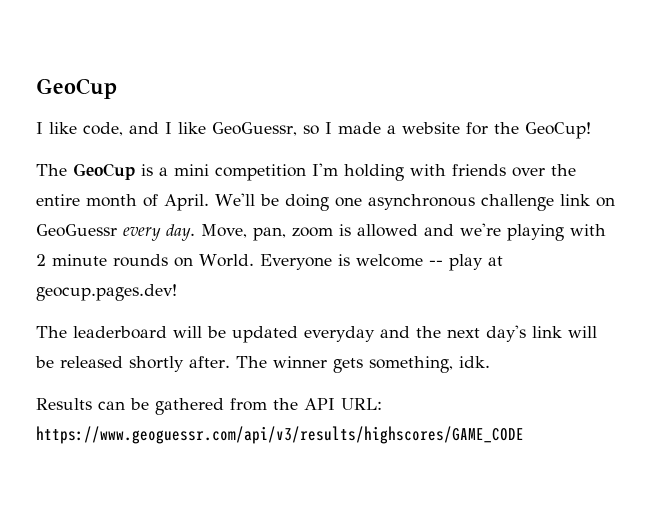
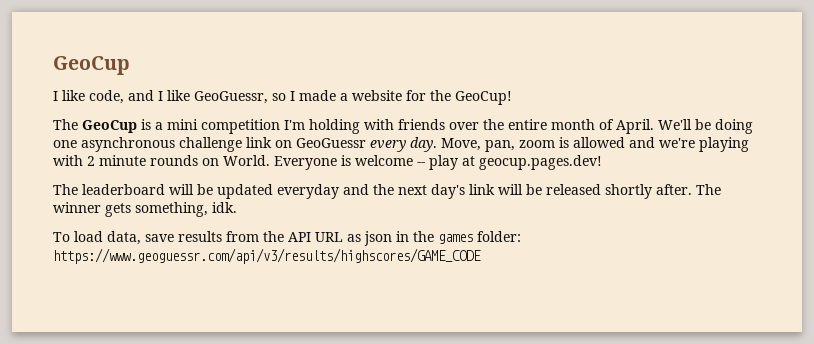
- Results can be gathered from the API URL: https://www.geoguessr.com/api/v3/results/highscores/GAME_CODE
+ To load data, save results from the API URL as json in the games folder: https://www.geoguessr.com/api/v3/results/highscores/GAME_CODE

